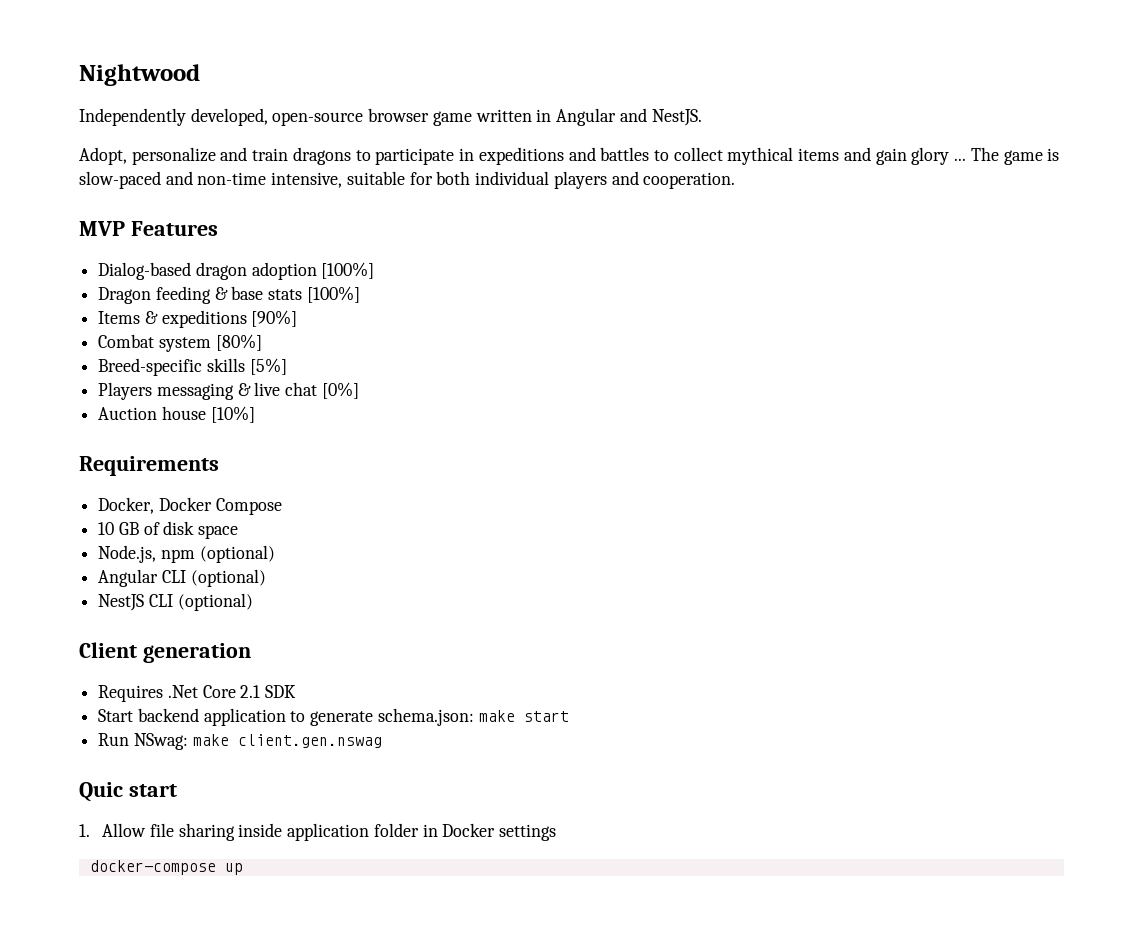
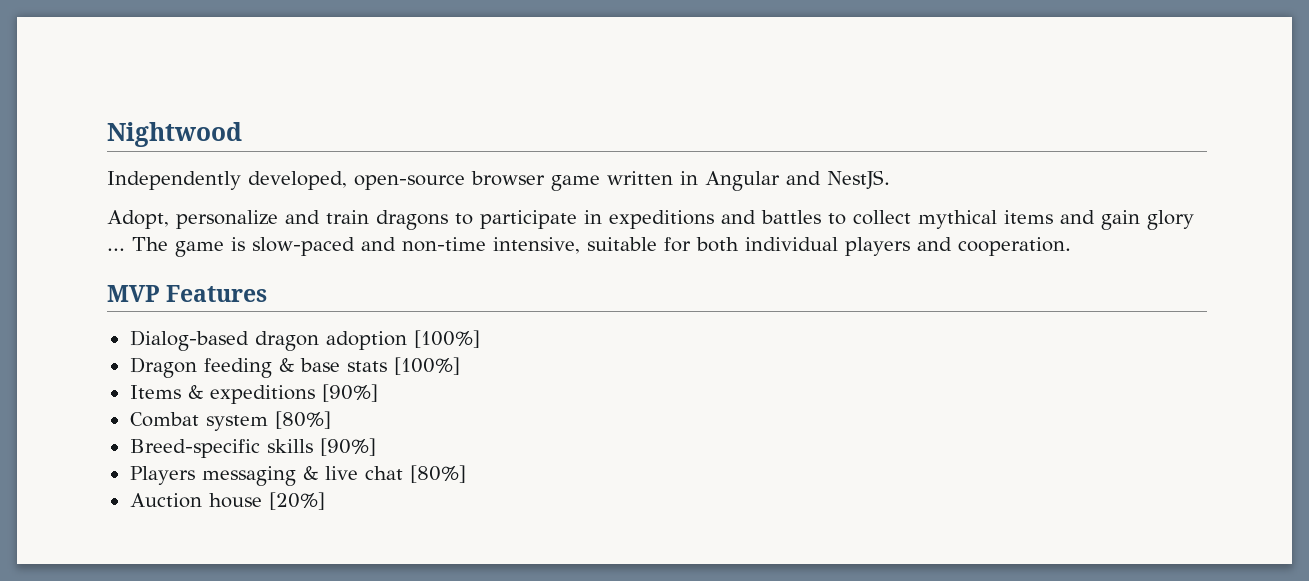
- Breed-specific skills [5%]
+ Breed-specific skills [90%]
- Players messaging & live chat [0%]
+ Players messaging & live chat [80%]
- Auction house [10%]
- Requirements
- Docker, Docker Compose
- 10 GB of disk space
- Node.js, npm (optional)
- Angular CLI (optional)
- NestJS CLI (optional)
- Client generation
- Requires .Net Core 2.1 SDK
- Start backend application to generate schema.json: make start
- Run NSwag: make client.gen.nswag
- Quic start
- 1. Allow file sharing inside application folder in Docker settings
- docker-compose up
+ Auction house [20%]

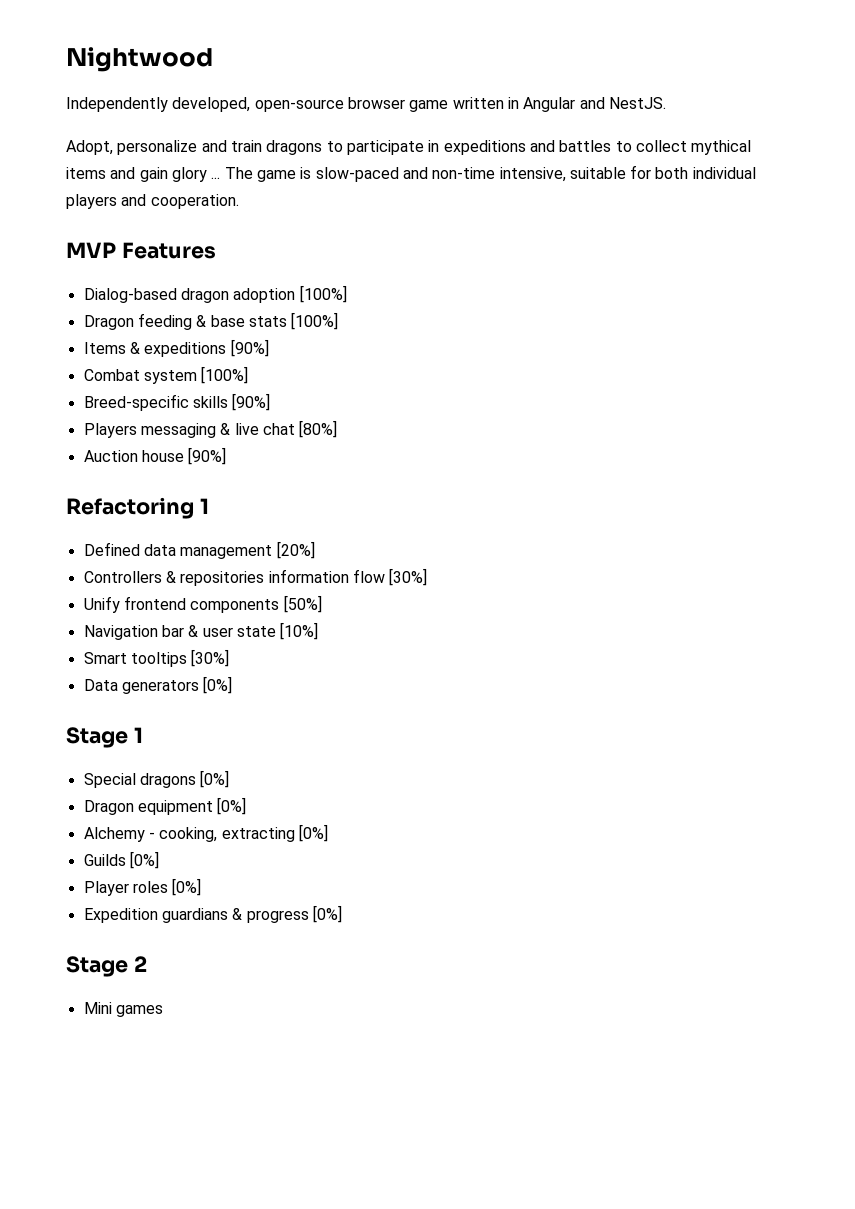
- Combat system [80%]
+ Combat system [100%]
- Auction house [20%]
+ Auction house [90%]
+ Refactoring 1
+ Defined data management [20%]
+ Controllers & repositories information flow [30%]
+ Unify frontend components [50%]
+ Navigation bar & user state [10%]
+ Smart tooltips [30%]
+ Data generators [0%]
+ Stage 1
+ Special dragons [0%]
+ Dragon equipment [0%]
+ Alchemy - cooking, extracting [0%]
+ Guilds [0%]
+ Player roles [0%]
+ Expedition guardians & progress [0%]
+ Stage 2
+ Mini games

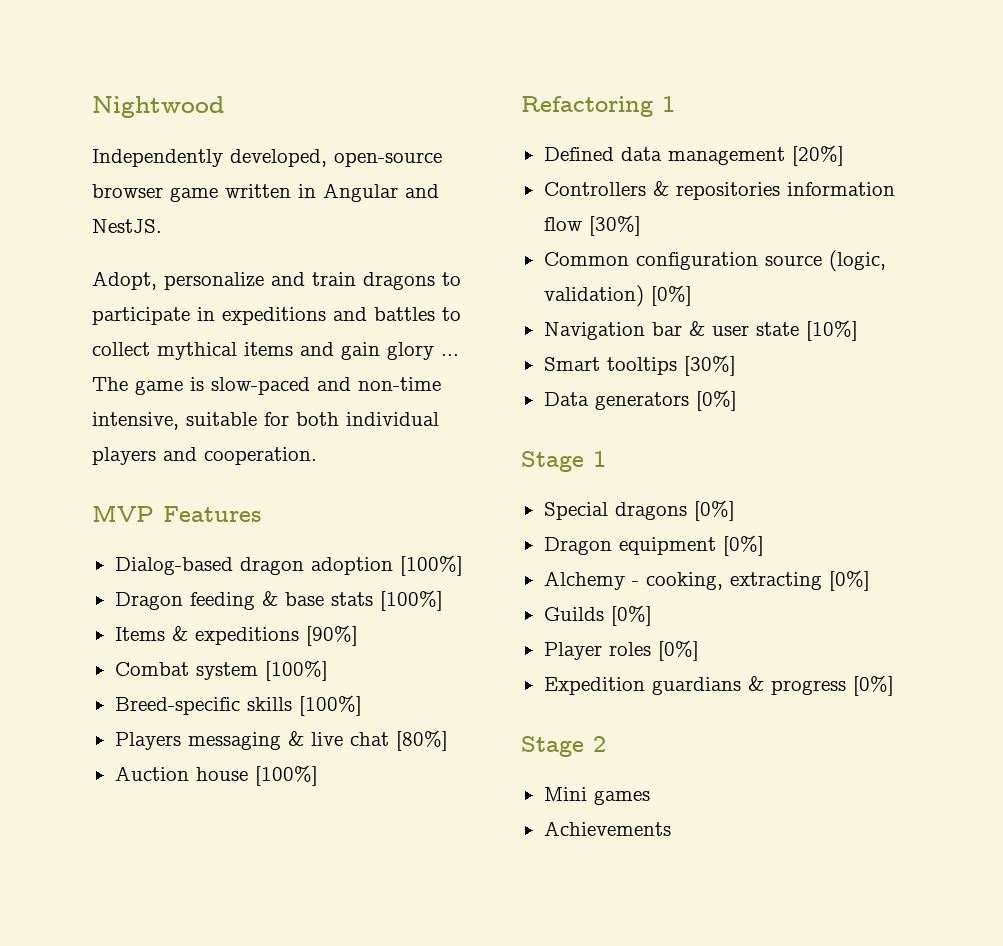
- Breed-specific skills [90%]
+ Breed-specific skills [100%]
- Auction house [90%]
+ Auction house [100%]
- Unify frontend components [50%]
+ Common configuration source (logic, validation) [0%]
+ Achievements

